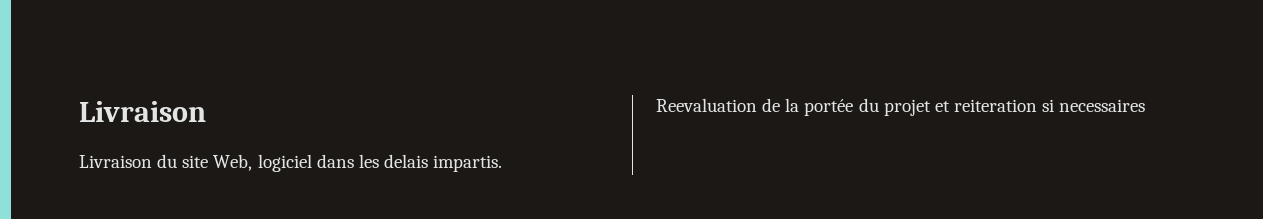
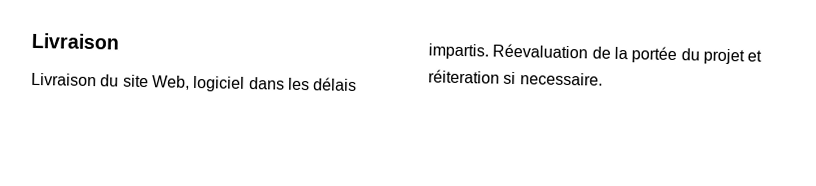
- Livraison du site Web, logiciel dans les delais impartis. Reevaluation de la portée du projet et reiteration si necessaires
+ Livraison du site Web, logiciel dans les délais impartis. Réevaluation de la portée du projet et réiteration si necessaire.

